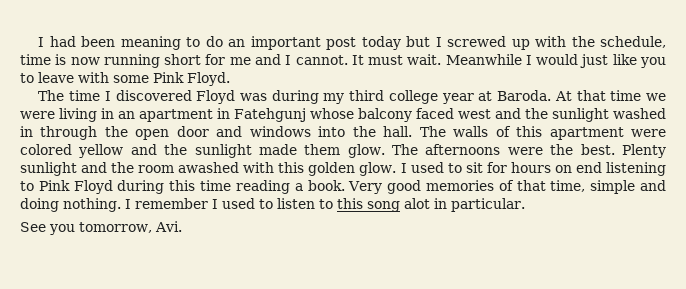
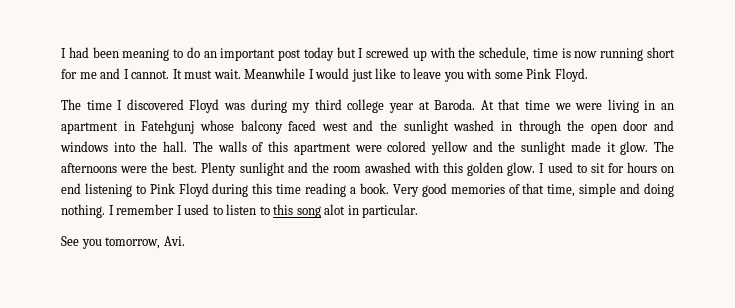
- Meanwhile I would just like you to leave with some Pink Floyd.
+ Meanwhile I would just like to leave you with some Pink Floyd.
- The walls of this apartment were colored yellow and the sunlight made them glow.
+ The walls of this apartment were colored yellow and the sunlight made it glow.

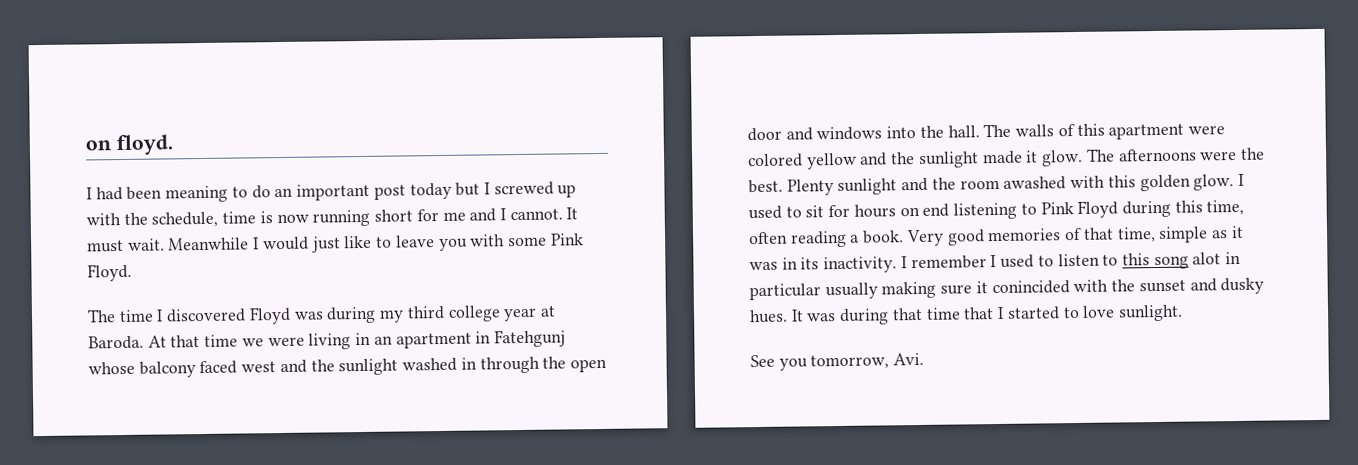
+ on floyd.
- I used to sit for hours on end listening to Pink Floyd during this time reading a book.
+ I used to sit for hours on end listening to Pink Floyd during this time, often reading a book.
- Very good memories of that time, simple and doing nothing.
+ Very good memories of that time, simple as it was in its inactivity.
- I remember I used to listen to this song alot in particular.
+ I remember I used to listen to this song alot in particular usually making sure it conincided with the sunset and dusky hues. It was during that time that I started to love sunlight.

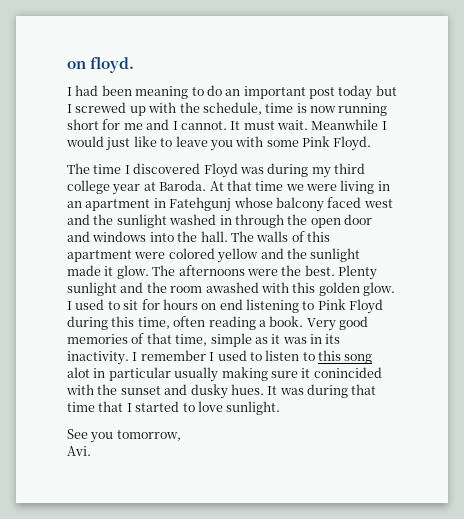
- See you tomorrow, Avi.
+ See you tomorrow,
+ Avi.

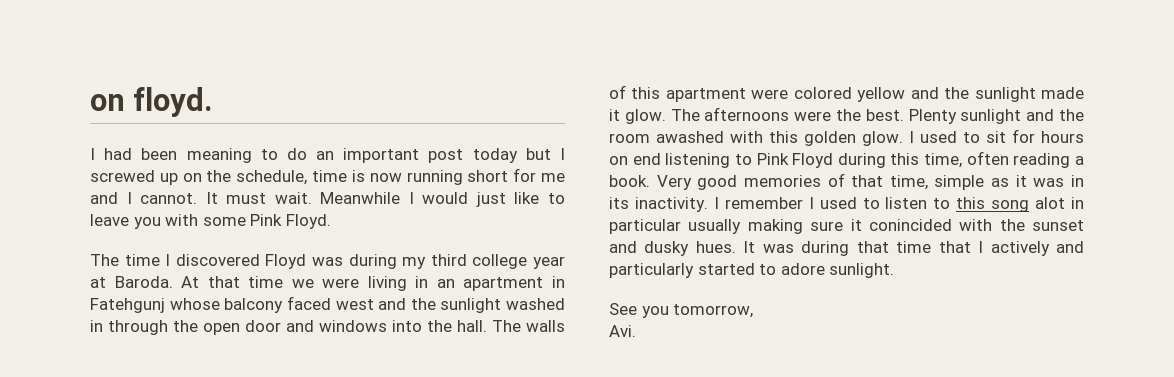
- I had been meaning to do an important post today but I screwed up with the schedule, time is now running short for me and I cannot.
+ I had been meaning to do an important post today but I screwed up on the schedule, time is now running short for me and I cannot.
- It was during that time that I started to love sunlight.
+ It was during that time that I actively and particularly started to adore sunlight.

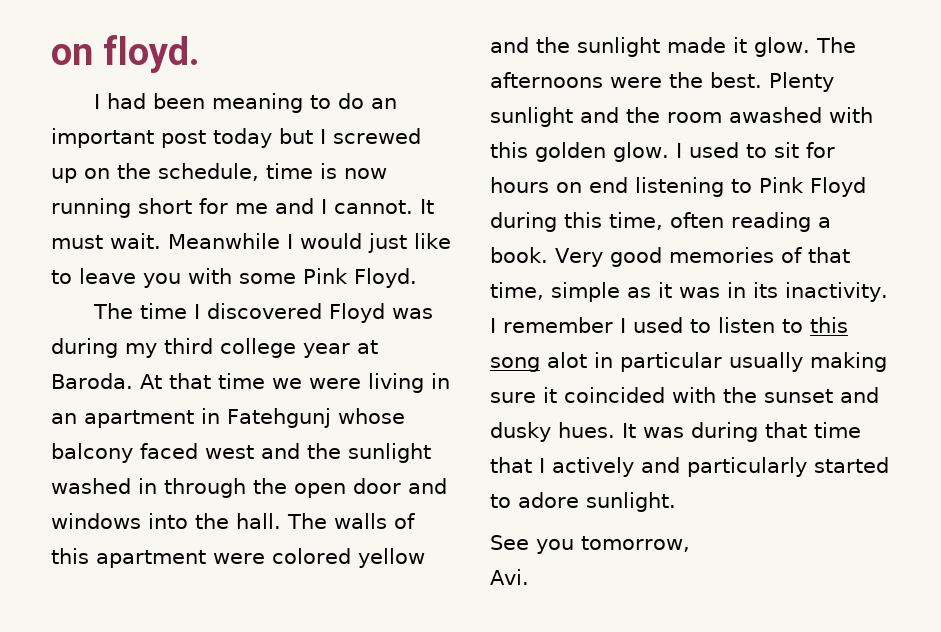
- I remember I used to listen to this song alot in particular usually making sure it conincided with the sunset and dusky hues.
+ I remember I used to listen to this song alot in particular usually making sure it coincided with the sunset and dusky hues.

